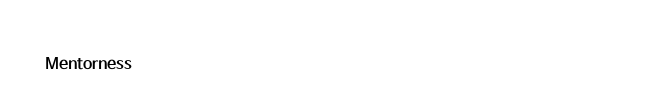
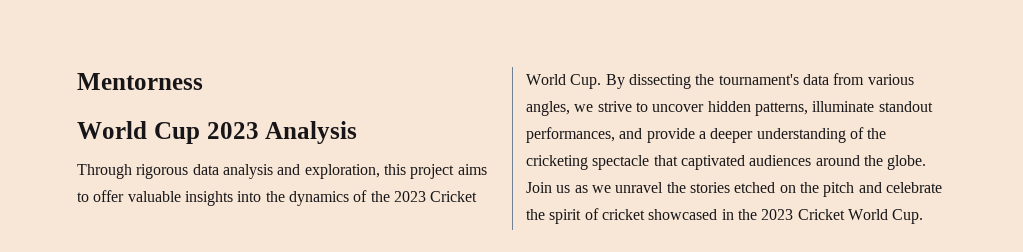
+ World Cup 2023 Analysis
+ Through rigorous data analysis and exploration, this project aims to offer valuable insights into the dynamics of the 2023 Cricket World Cup. By dissecting the tournament's data from various angles, we strive to uncover hidden patterns, illuminate standout performances, and provide a deeper understanding of the cricketing spectacle that captivated audiences around the globe. Join us as we unravel the stories etched on the pitch and celebrate the spirit of cricket showcased in the 2023 Cricket World Cup.

